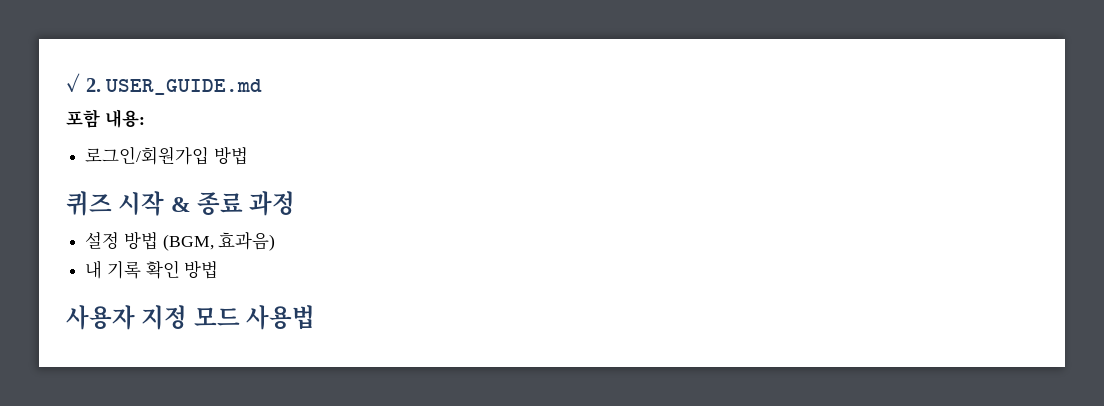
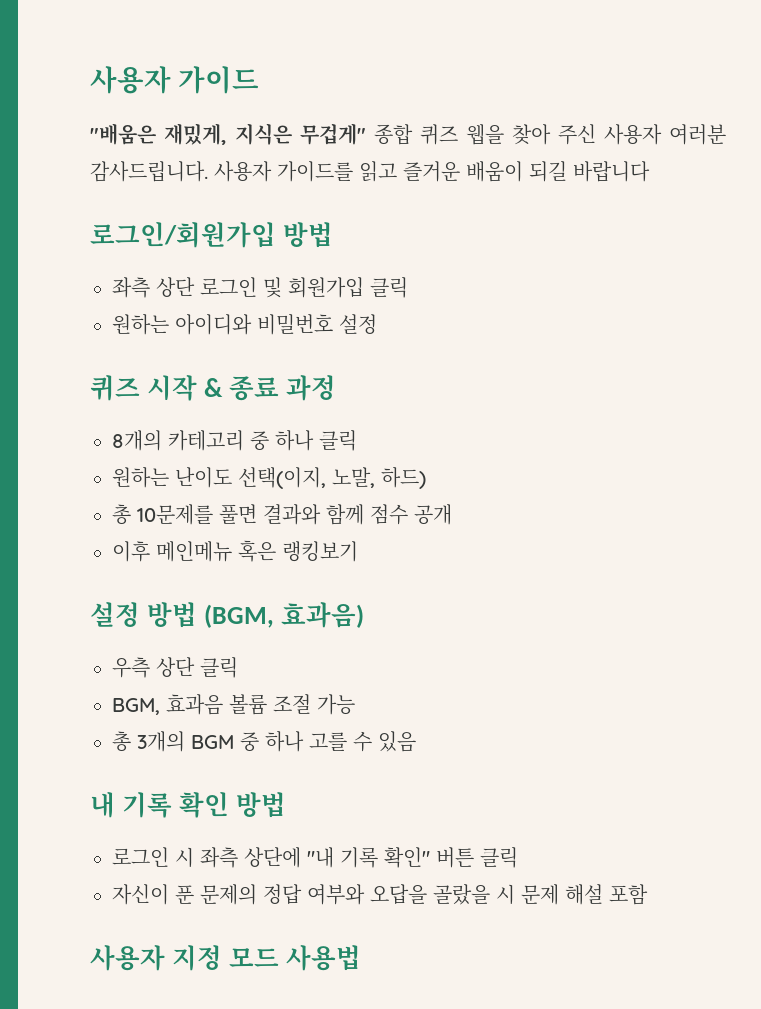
- ✓ 2. USER_GUIDE.md
- 포함 내용:
+ 사용자 가이드
+ "배움은 재밌게, 지식은 무겁게" 종합 퀴즈 웹을 찾아 주신 사용자 여러분 감사드립니다. 사용자 가이드를 읽고 즐거운 배움이 되길 바랍니다
  로그인/회원가입 방법
+ 좌측 상단 로그인 및 회원가입 클릭
+ 원하는 아이디와 비밀번호 설정
+ 8개의 카테고리 중 하나 클릭
+ 원하는 난이도 선택(이지, 노말, 하드)
+ 총 10문제를 풀면 결과와 함께 점수 공개
+ 이후 메인메뉴 혹은 랭킹보기
  설정 방법 (BGM, 효과음)
+ 우측 상단 클릭
+ BGM, 효과음 볼륨 조절 가능
+ 총 3개의 BGM 중 하나 고를 수 있음
  내 기록 확인 방법
+ 로그인 시 좌측 상단에 "내 기록 확인" 버튼 클릭
+ 자신이 푼 문제의 정답 여부와 오답을 골랐을 시 문제 해설 포함

